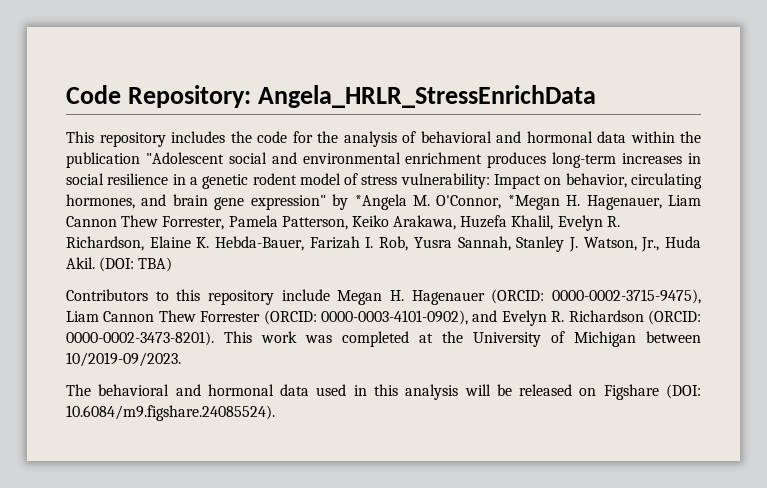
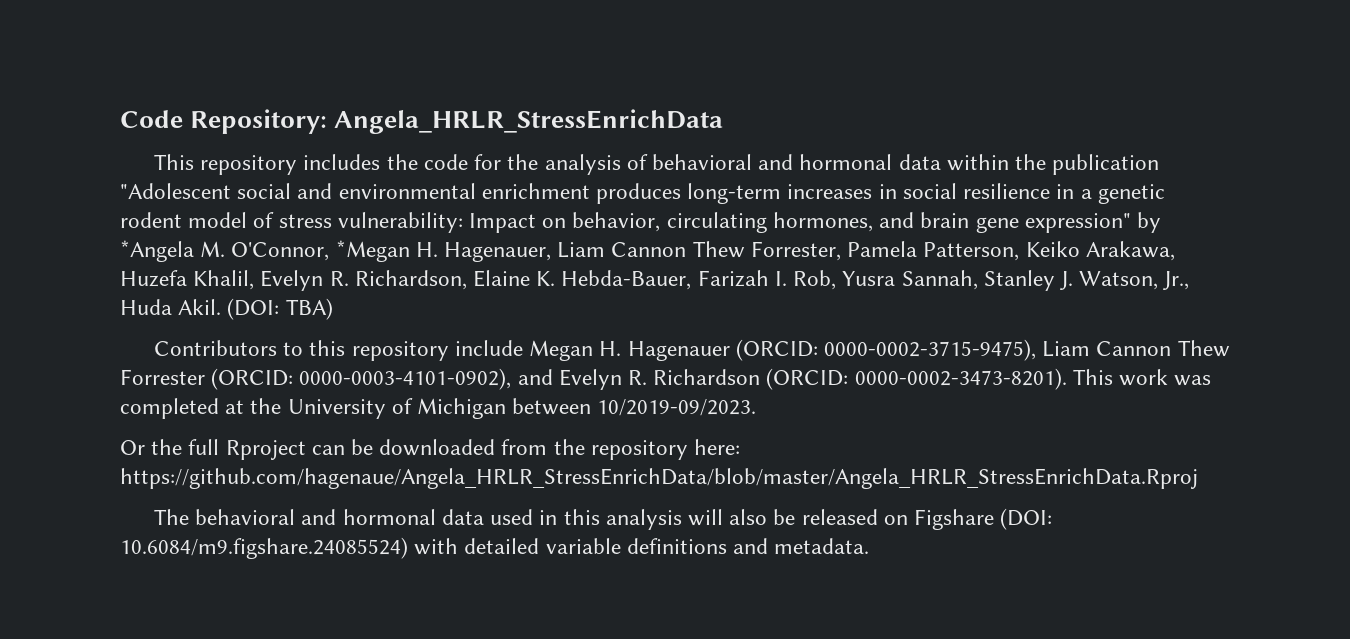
+ Or the full Rproject can be downloaded from the repository here: https://github.com/hagenaue/Angela_HRLR_StressEnrichData/blob/master/Angela_HRLR_StressEnrichData.Rproj
- The behavioral and hormonal data used in this analysis will be released on Figshare (DOI: 10.6084/m9.figshare.24085524).
+ The behavioral and hormonal data used in this analysis will also be released on Figshare (DOI: 10.6084/m9.figshare.24085524) with detailed variable definitions and metadata.

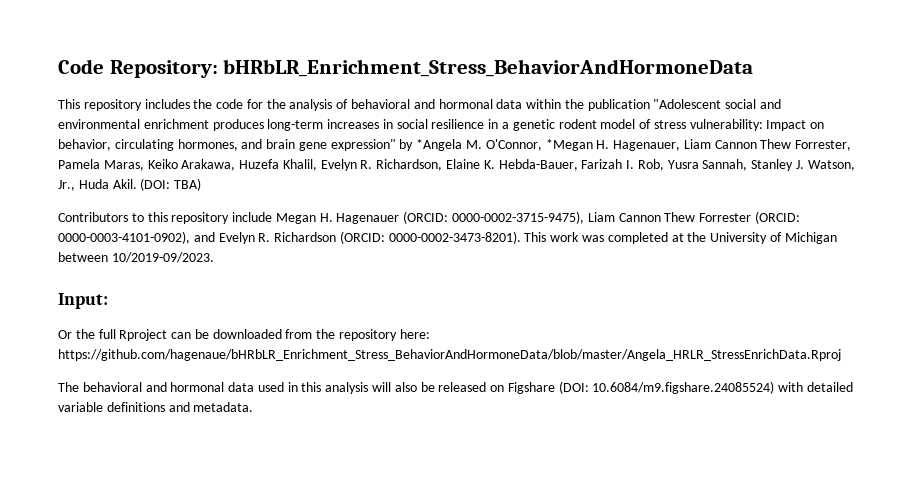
- Code Repository: Angela_HRLR_StressEnrichData
+ Code Repository: bHRbLR_Enrichment_Stress_BehaviorAndHormoneData
- Impact on behavior, circulating hormones, and brain gene expression" by *Angela M. O'Connor, *Megan H. Hagenauer, Liam Cannon Thew Forrester, Pamela Patterson, Keiko Arakawa, Huzefa Khalil, Evelyn R. Richardson, Elaine K. Hebda-Bauer, Farizah I. Rob, Yusra Sannah, Stanley J. Watson, Jr., Huda Akil.
+ Impact on behavior, circulating hormones, and brain gene expression" by *Angela M. O'Connor, *Megan H. Hagenauer, Liam Cannon Thew Forrester, Pamela Maras, Keiko Arakawa, Huzefa Khalil, Evelyn R. Richardson, Elaine K. Hebda-Bauer, Farizah I. Rob, Yusra Sannah, Stanley J. Watson, Jr., Huda Akil.
+ Input:
- Or the full Rproject can be downloaded from the repository here: https://github.com/hagenaue/Angela_HRLR_StressEnrichData/blob/master/Angela_HRLR_StressEnrichData.Rproj
+ Or the full Rproject can be downloaded from the repository here: https://github.com/hagenaue/bHRbLR_Enrichment_Stress_BehaviorAndHormoneData/blob/master/Angela_HRLR_StressEnrichData.Rproj

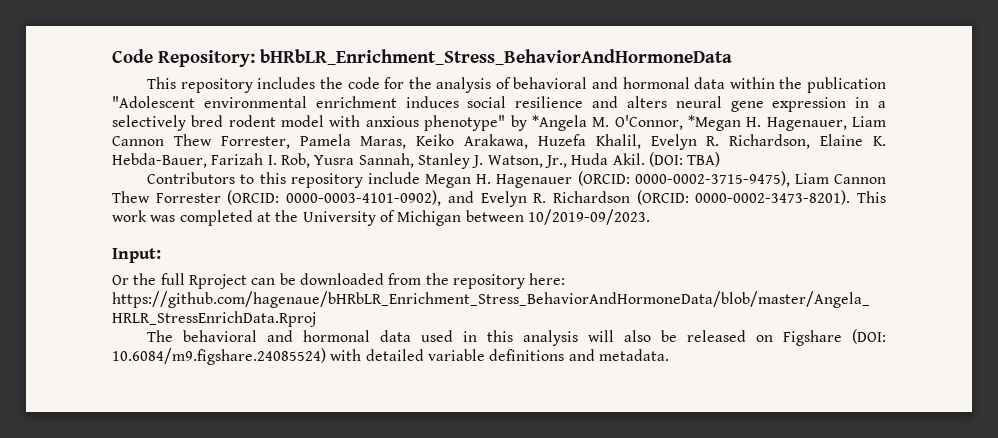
- This repository includes the code for the analysis of behavioral and hormonal data within the publication "Adolescent social and environmental enrichment produces long-term increases in social resilience in a genetic rodent model of stress vulnerability: Impact on behavior, circulating hormones, and brain gene expression" by *Angela M. O'Connor, *Megan H. Hagenauer, Liam Cannon Thew Forrester, Pamela Maras, Keiko Arakawa, Huzefa Khalil, Evelyn R. Richardson, Elaine K. Hebda-Bauer, Farizah I. Rob, Yusra Sannah, Stanley J. Watson, Jr., Huda Akil.
+ This repository includes the code for the analysis of behavioral and hormonal data within the publication "Adolescent environmental enrichment induces social resilience and alters neural gene expression in a selectively bred rodent model with anxious phenotype" by *Angela M. O'Connor, *Megan H. Hagenauer, Liam Cannon Thew Forrester, Pamela Maras, Keiko Arakawa, Huzefa Khalil, Evelyn R. Richardson, Elaine K. Hebda-Bauer, Farizah I. Rob, Yusra Sannah, Stanley J. Watson, Jr., Huda Akil.

